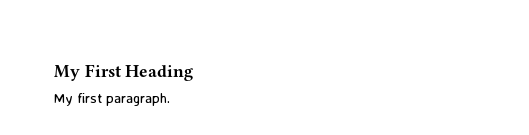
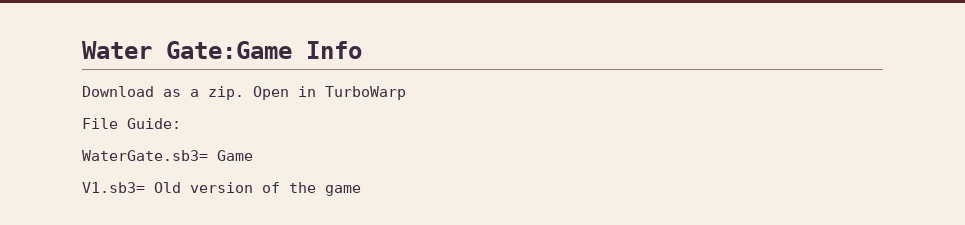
- My First Heading
- My first paragraph.
+ Water Gate:Game Info
+ Download as a zip. Open in TurboWarp
+ File Guide:
+ WaterGate.sb3= Game
+ V1.sb3= Old version of the game

